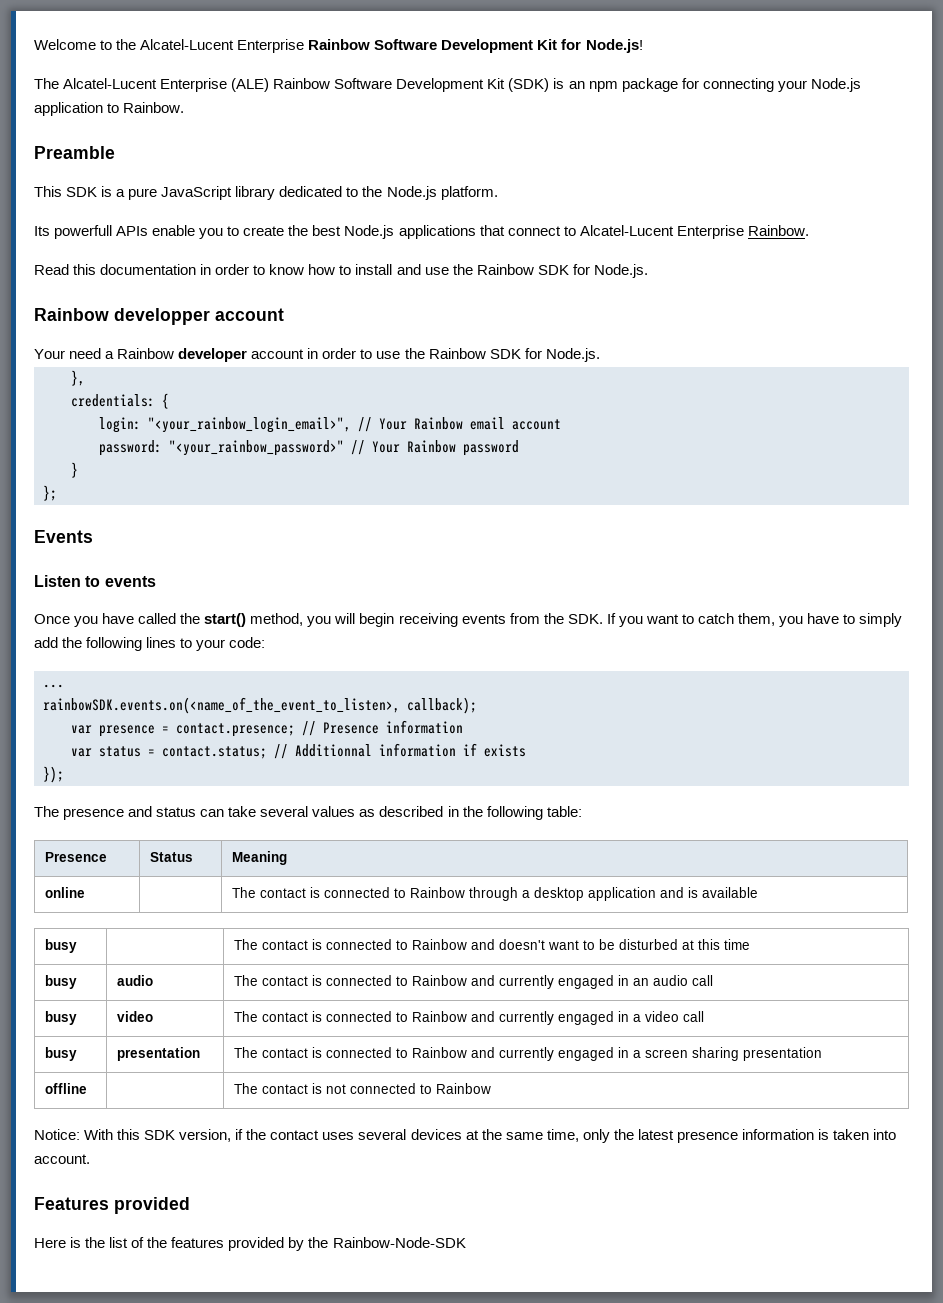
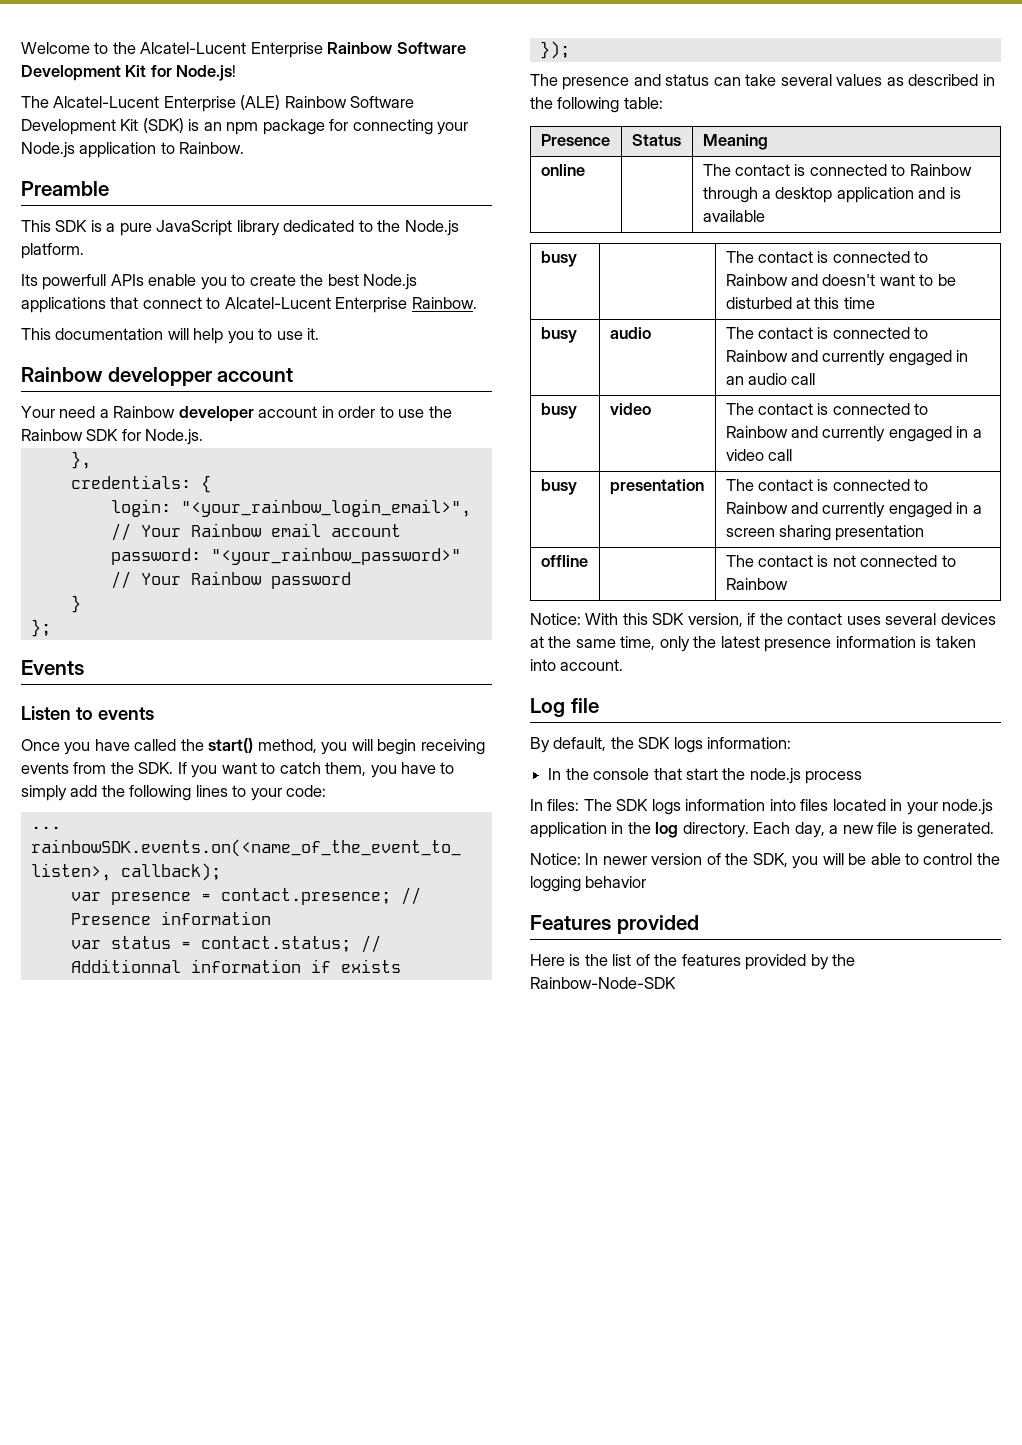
- Read this documentation in order to know how to install and use the Rainbow SDK for Node.js.
+ This documentation will help you to use it.
+ Log file
+ By default, the SDK logs information:
+ In the console that start the node.js process
+ In files: The SDK logs information into files located in your node.js application in the log directory. Each day, a new file is generated.
+ Notice: In newer version of the SDK, you will be able to control the logging behavior

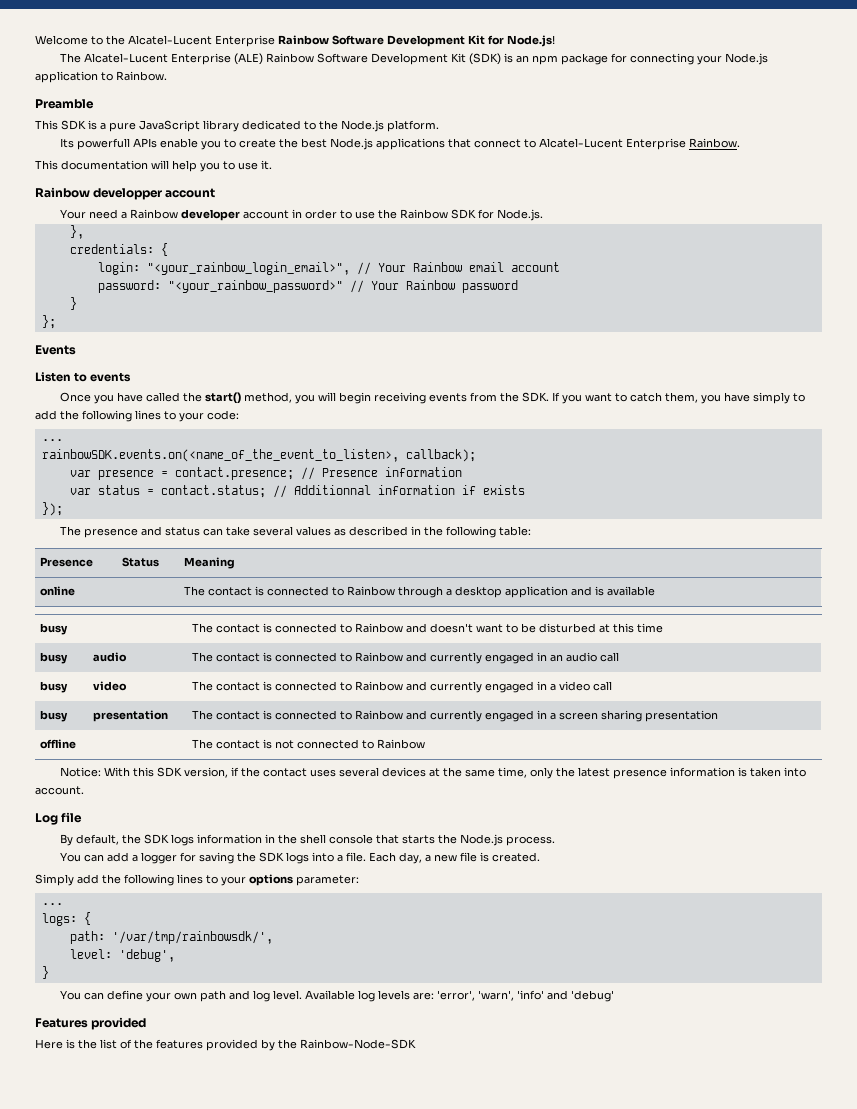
- Once you have called the start() method, you will begin receiving events from the SDK. If you want to catch them, you have to simply add the following lines to your code:
+ Once you have called the start() method, you will begin receiving events from the SDK. If you want to catch them, you have simply to add the following lines to your code:
- By default, the SDK logs information:
- In the console that start the node.js process
- In files: The SDK logs information into files located in your node.js application in the log directory.
+ By default, the SDK logs information in the shell console that starts the Node.js process.
+ You can add a logger for saving the SDK logs into a file.
- Each day, a new file is generated.
- Notice: In newer version of the SDK, you will be able to control the logging behavior
+ Each day, a new file is created.
+ Simply add the following lines to your options parameter:
+ ...
+ logs: {
+ path: '/var/tmp/rainbowsdk/',
+ level: 'debug',
+ }
+ You can define your own path and log level. Available log levels are: 'error', 'warn', 'info' and 'debug'

